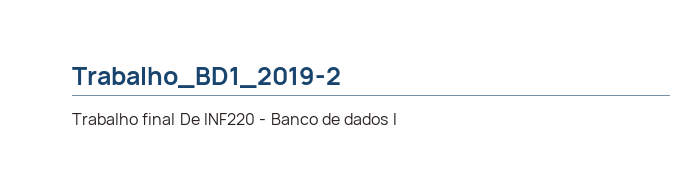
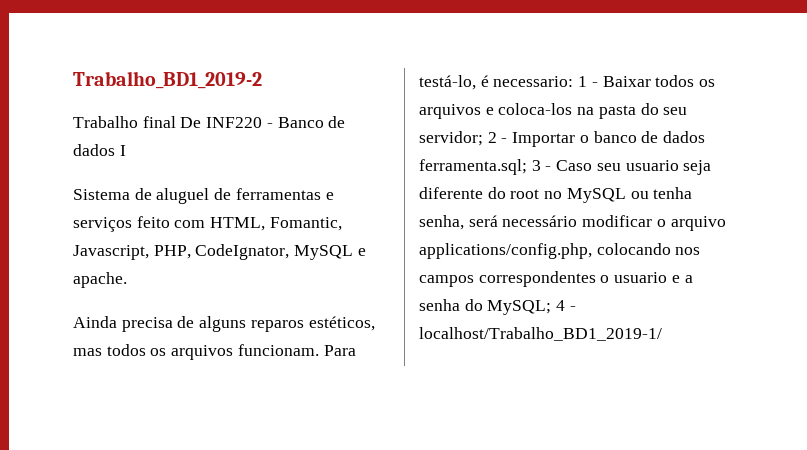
+ Sistema de aluguel de ferramentas e serviços feito com HTML, Fomantic, Javascript, PHP, CodeIgnator, MySQL e apache.
+ Ainda precisa de alguns reparos estéticos, mas todos os arquivos funcionam. Para testá-lo, é necessario: 1 - Baixar todos os arquivos e coloca-los na pasta do seu servidor; 2 - Importar o banco de dados ferramenta.sql; 3 - Caso seu usuario seja diferente do root no MySQL ou tenha senha, será necessário modificar o arquivo applications/config.php, colocando nos campos correspondentes o usuario e a senha do MySQL; 4 - localhost/Trabalho_BD1_2019-1/

